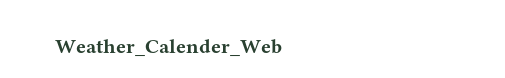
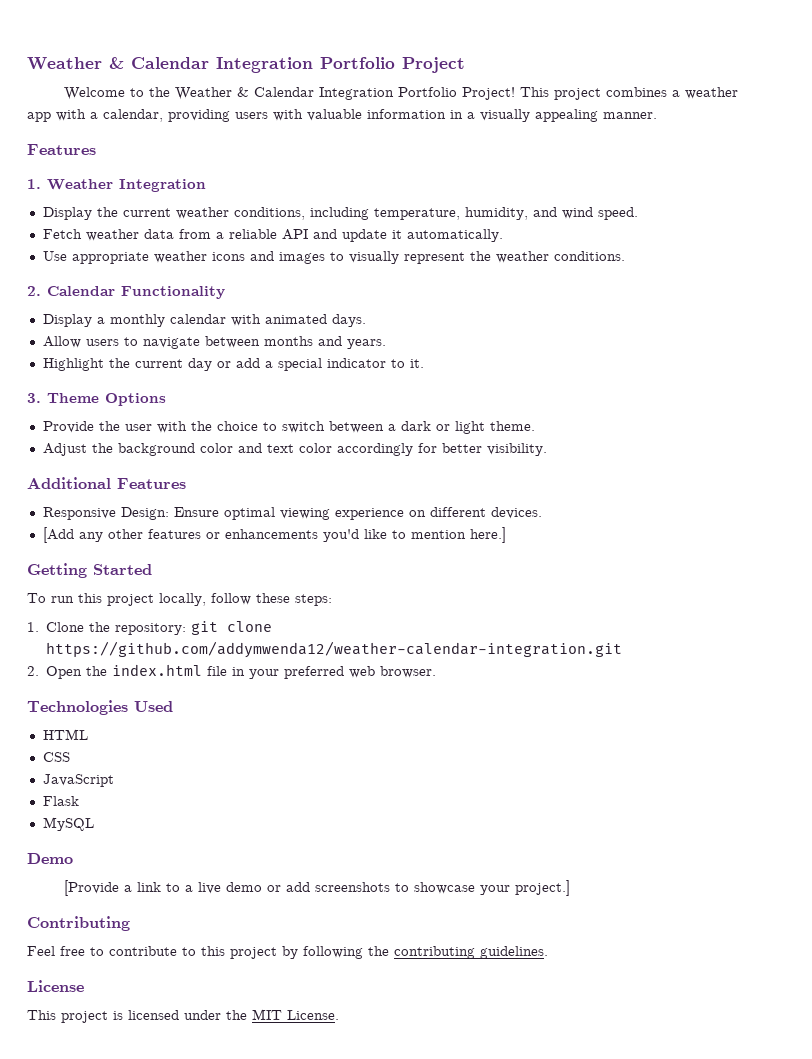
- Weather_Calender_Web
+ Weather & Calendar Integration Portfolio Project
+ Welcome to the Weather & Calendar Integration Portfolio Project! This project combines a weather app with a calendar, providing users with valuable information in a visually appealing manner.
+ Features
+ 1. Weather Integration
+ Display the current weather conditions, including temperature, humidity, and wind speed.
+ Fetch weather data from a reliable API and update it automatically.
+ Use appropriate weather icons and images to visually represent the weather conditions.
+ 2. Calendar Functionality
+ Display a monthly calendar with animated days.
+ Allow users to navigate between months and years.
+ Highlight the current day or add a special indicator to it.
+ 3. Theme Options
+ Provide the user with the choice to switch between a dark or light theme.
+ Adjust the background color and text color accordingly for better visibility.
+ Additional Features
+ Responsive Design: Ensure optimal viewing experience on different devices.
+ [Add any other features or enhancements you'd like to mention here.]
+ Getting Started
+ To run this project locally, follow these steps:
+ 1. Clone the repository: git clone https://github.com/addymwenda12/weather-calendar-integration.git
+ 2. Open the index.html file in your preferred web browser.
+ Technologies Used
+ HTML
+ CSS
+ JavaScript
+ Flask
+ MySQL
+ Demo
+ [Provide a link to a live demo or add screenshots to showcase your project.]
+ Contributing
+ Feel free to contribute to this project by following the contributing guidelines.
+ License
+ This project is licensed under the MIT License.

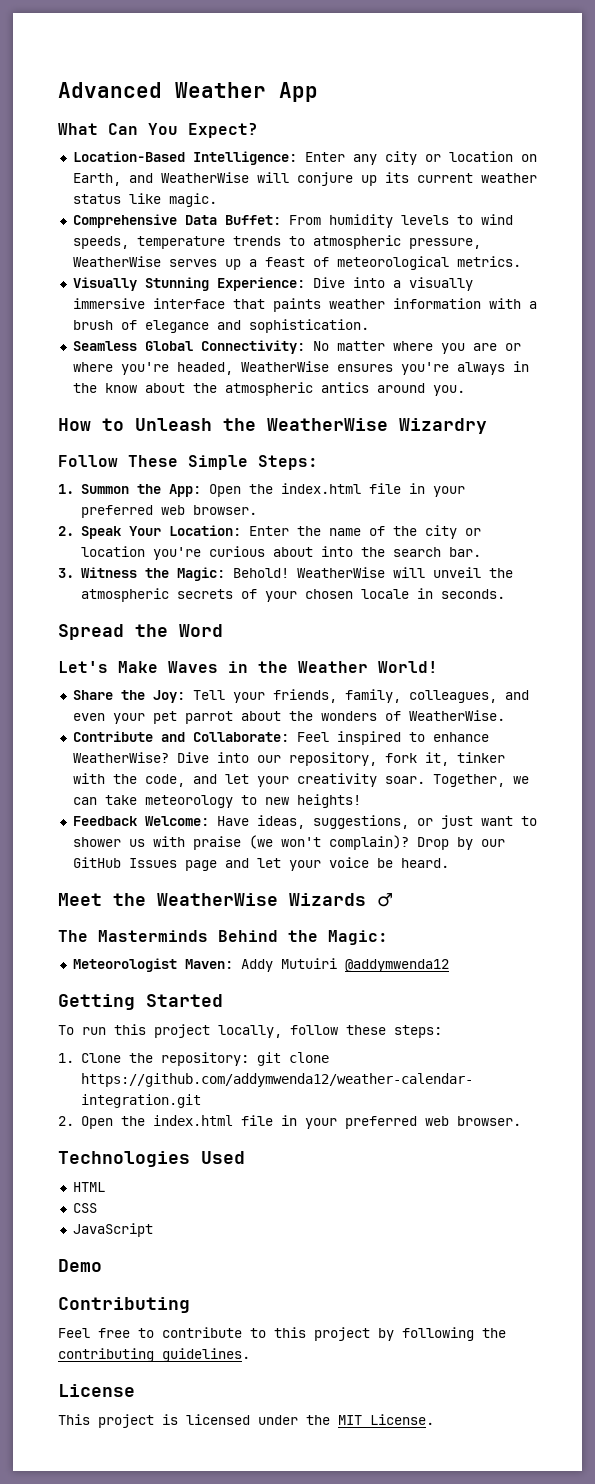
- Weather & Calendar Integration Portfolio Project
- Welcome to the Weather & Calendar Integration Portfolio Project! This project combines a weather app with a calendar, providing users with valuable information in a visually appealing manner.
- Features
- 1. Weather Integration
- Display the current weather conditions, including temperature, humidity, and wind speed.
- Fetch weather data from a reliable API and update it automatically.
- Use appropriate weather icons and images to visually represent the weather conditions.
- 2. Calendar Functionality
- Display a monthly calendar with animated days.
- Allow users to navigate between months and years.
- Highlight the current day or add a special indicator to it.
- 3. Theme Options
- Provide the user with the choice to switch between a dark or light theme.
- Adjust the background color and text color accordingly for better visibility.
- Additional Features
- Responsive Design: Ensure optimal viewing experience on different devices.
- [Add any other features or enhancements you'd like to mention here.]
+ Advanced Weather App
+ What Can You Expect?
+ Location-Based Intelligence: Enter any city or location on Earth, and WeatherWise will conjure up its current weather status like magic.
+ Comprehensive Data Buffet: From humidity levels to wind speeds, temperature trends to atmospheric pressure, WeatherWise serves up a feast of meteorological metrics.
+ Visually Stunning Experience: Dive into a visually immersive interface that paints weather information with a brush of elegance and sophistication.
+ Seamless Global Connectivity: No matter where you are or where you're headed, WeatherWise ensures you're always in the know about the atmospheric antics around you.
+ How to Unleash the WeatherWise Wizardry
+ Follow These Simple Steps:
+ 1. Summon the App: Open the index.html file in your preferred web browser.
+ 2. Speak Your Location: Enter the name of the city or location you're curious about into the search bar.
+ 3. Witness the Magic: Behold! WeatherWise will unveil the atmospheric secrets of your chosen locale in seconds.
+ Spread the Word
+ Let's Make Waves in the Weather World!
+ Share the Joy: Tell your friends, family, colleagues, and even your pet parrot about the wonders of WeatherWise.
+ Contribute and Collaborate: Feel inspired to enhance WeatherWise? Dive into our repository, fork it, tinker with the code, and let your creativity soar. Together, we can take meteorology to new heights!
+ Feedback Welcome: Have ideas, suggestions, or just want to shower us with praise (we won't complain)? Drop by our GitHub Issues page and let your voice be heard.
+ Meet the WeatherWise Wizards ♂
+ The Masterminds Behind the Magic:
+ Meteorologist Maven: Addy Mutuiri @addymwenda12
- Flask
- MySQL
- [Provide a link to a live demo or add screenshots to showcase your project.]

